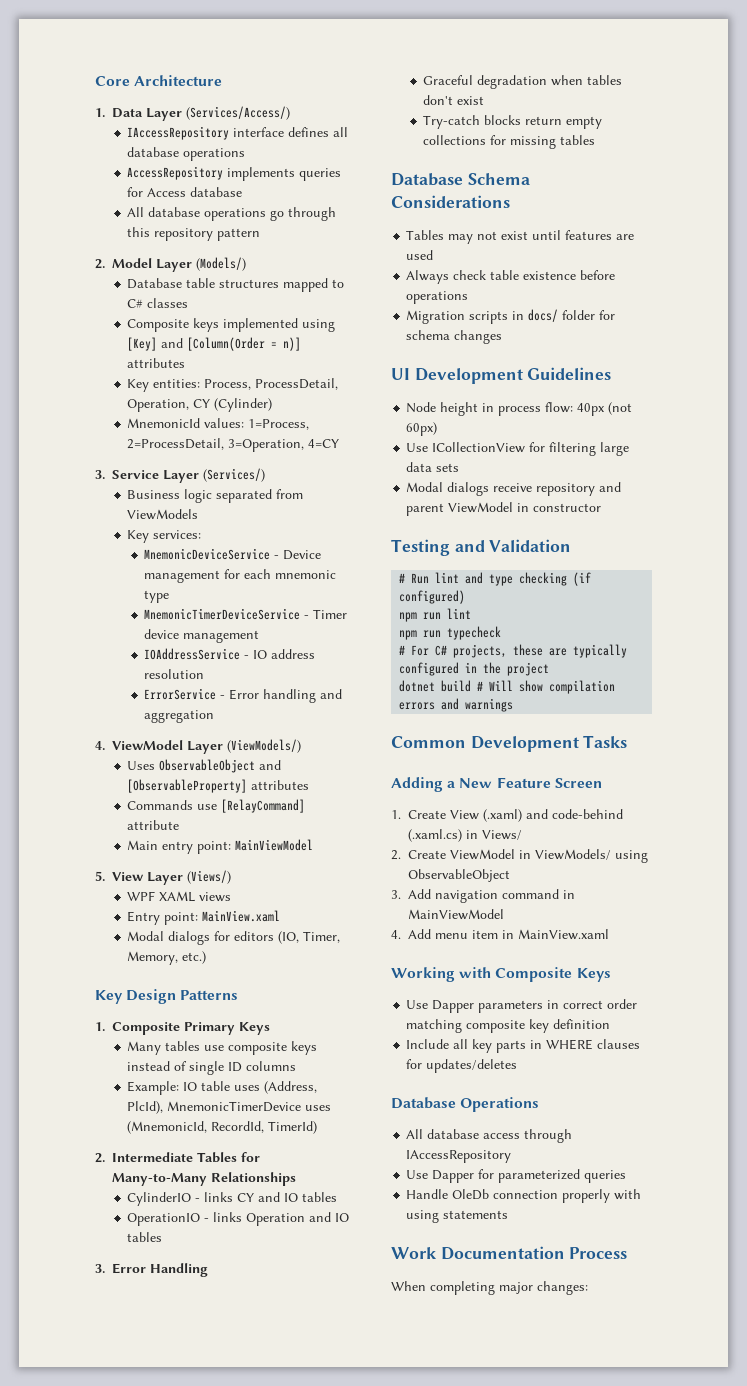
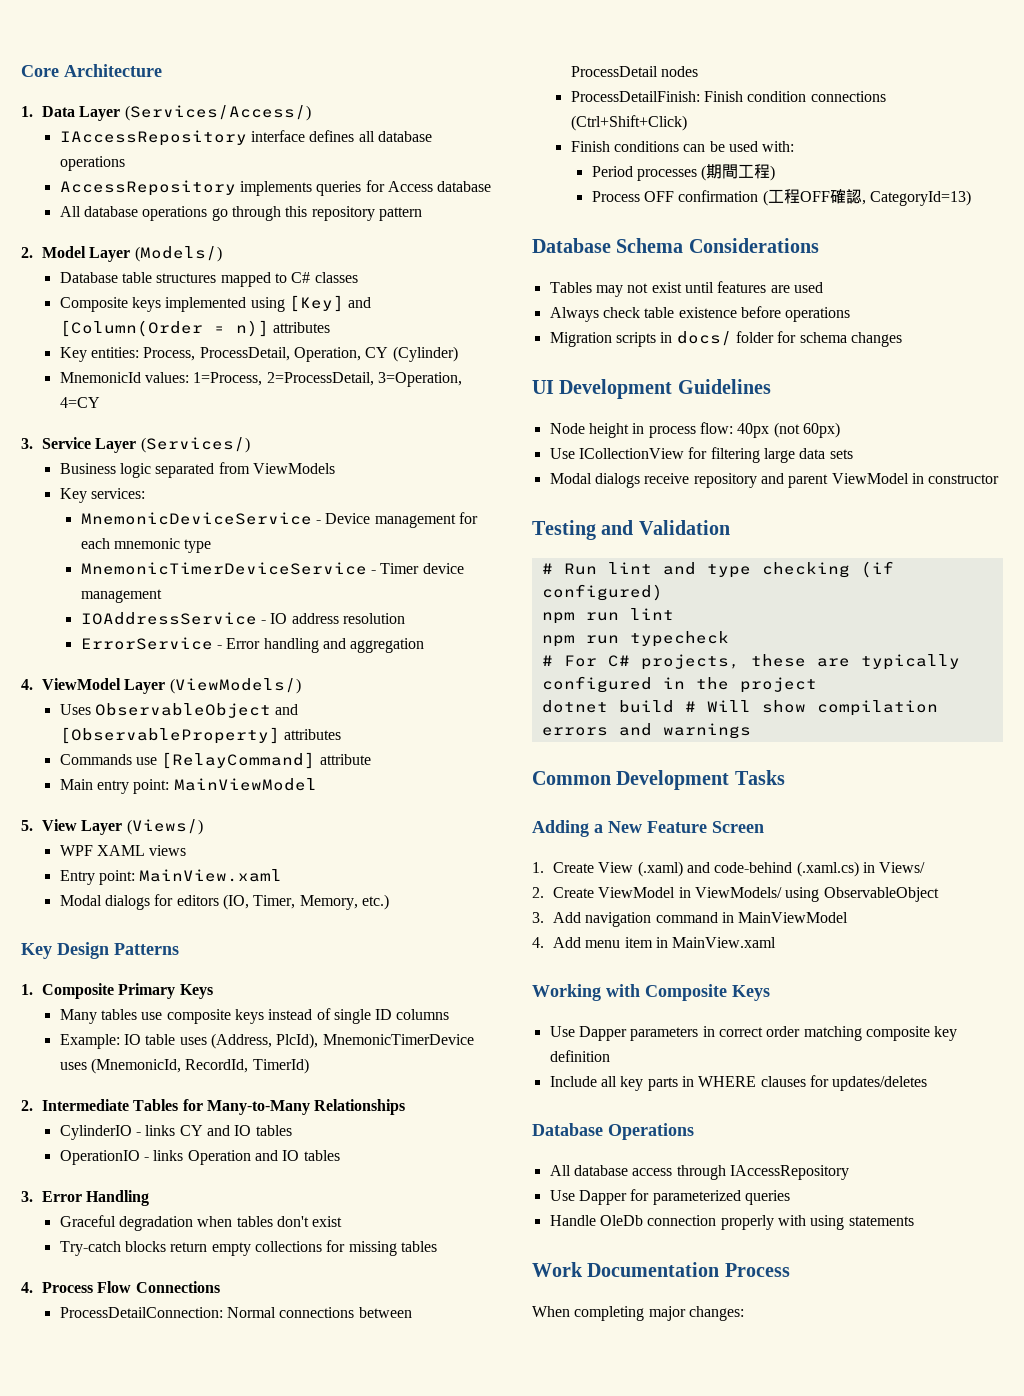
+ 4. Process Flow Connections
+ ProcessDetailConnection: Normal connections between ProcessDetail nodes
+ ProcessDetailFinish: Finish condition connections (Ctrl+Shift+Click)
+ Finish conditions can be used with:
+ Period processes (期間工程)
+ Process OFF confirmation (工程OFF確認, CategoryId=13)

